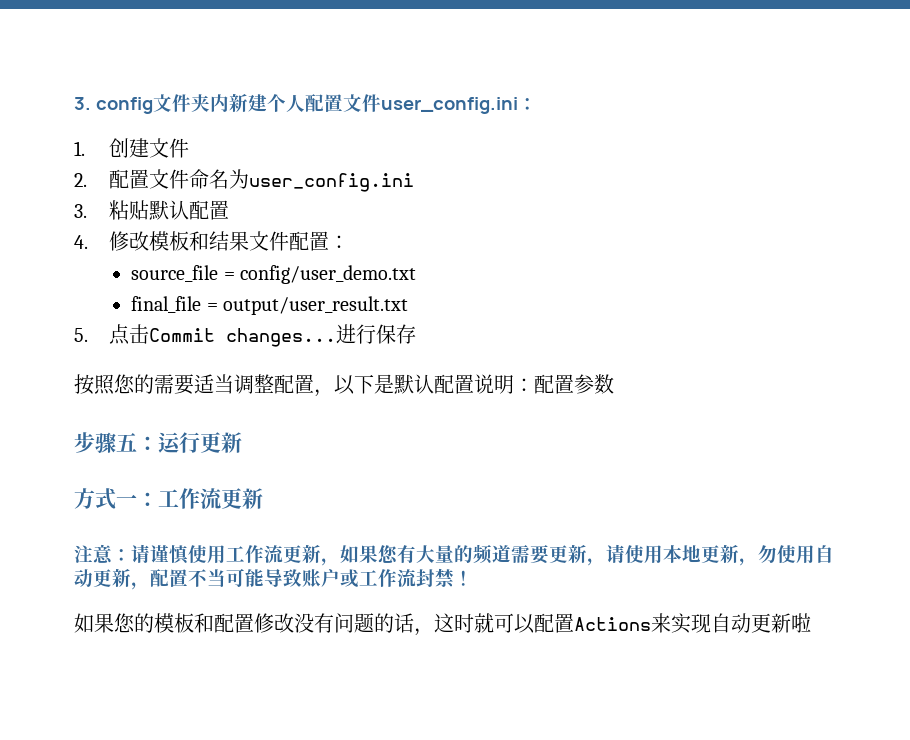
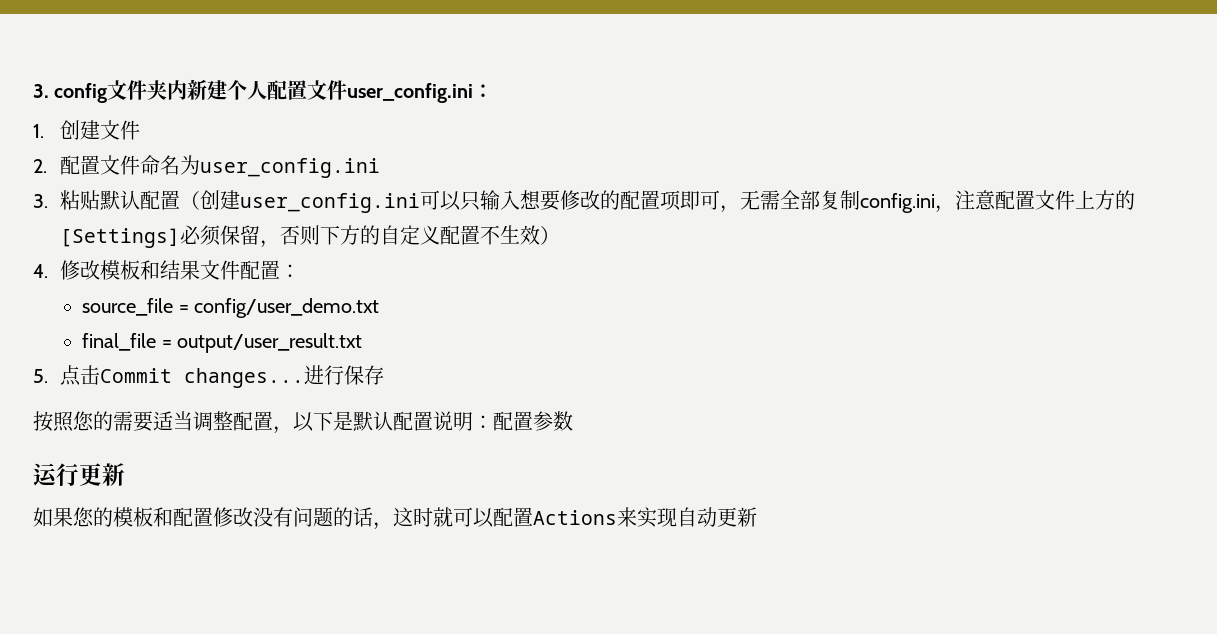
- 3.粘贴默认配置
+ 3.粘贴默认配置（创建user_config.ini可以只输入想要修改的配置项即可，无需全部复制config.ini，注意配置文件上方的[Settings]必须保留，否则下方的自定义配置不生效）
- 步骤五：运行更新
+ 运行更新
- 方式一：工作流更新
- 注意：请谨慎使用工作流更新，如果您有大量的频道需要更新，请使用本地更新，勿使用自动更新，配置不当可能导致账户或工作流封禁！
- 如果您的模板和配置修改没有问题的话，这时就可以配置Actions来实现自动更新啦
+ 如果您的模板和配置修改没有问题的话，这时就可以配置Actions来实现自动更新

